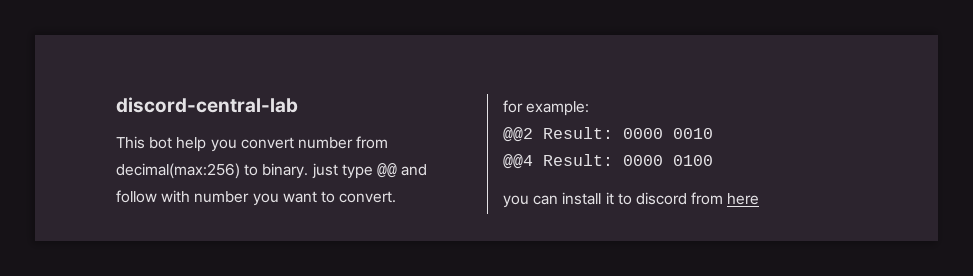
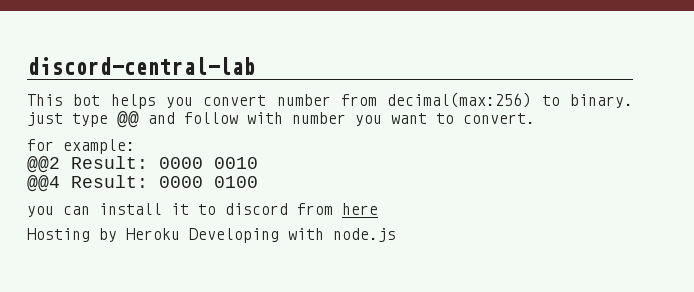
- This bot help you convert number from decimal(max:256) to binary. just type @@ and follow with number you want to convert.
+ This bot helps you convert number from decimal(max:256) to binary. just type @@ and follow with number you want to convert.
+ Hosting by Heroku Developing with node.js

